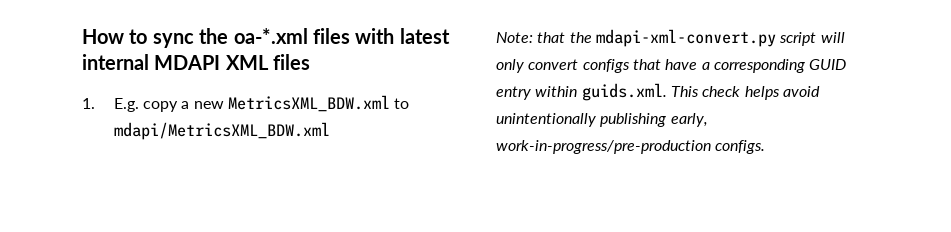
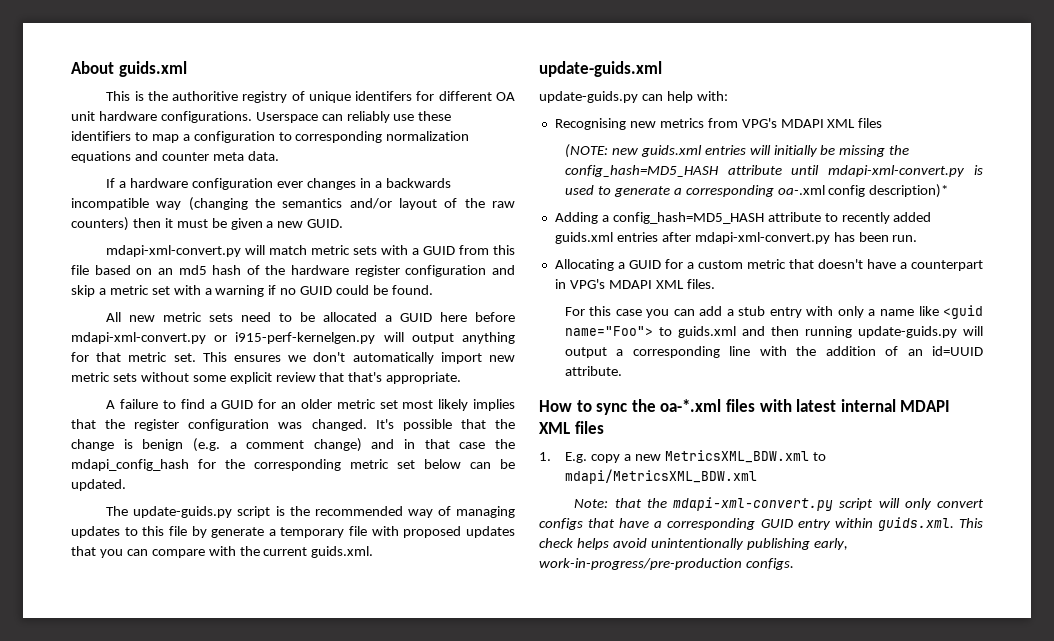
+ About guids.xml
+ This is the authoritive registry of unique identifers for different OA unit hardware configurations. Userspace can reliably use these identifiers to map a configuration to corresponding normalization equations and counter meta data.
+ If a hardware configuration ever changes in a backwards incompatible way (changing the semantics and/or layout of the raw counters) then it must be given a new GUID.
+ mdapi-xml-convert.py will match metric sets with a GUID from this file based on an md5 hash of the hardware register configuration and skip a metric set with a warning if no GUID could be found.
+ All new metric sets need to be allocated a GUID here before mdapi-xml-convert.py or i915-perf-kernelgen.py will output anything for that metric set. This ensures we don't automatically import new metric sets without some explicit review that that's appropriate.
+ A failure to find a GUID for an older metric set most likely implies that the register configuration was changed. It's possible that the change is benign (e.g. a comment change) and in that case the mdapi_config_hash for the corresponding metric set below can be updated.
+ The update-guids.py script is the recommended way of managing updates to this file by generate a temporary file with proposed updates that you can compare with the current guids.xml.
+ update-guids.xml
+ update-guids.py can help with:
+ Recognising new metrics from VPG's MDAPI XML files
+ (NOTE: new guids.xml entries will initially be missing the config_hash=MD5_HASH attribute until mdapi-xml-convert.py is used to generate a corresponding oa-.xml config description)*
+ Adding a config_hash=MD5_HASH attribute to recently added guids.xml entries after mdapi-xml-convert.py has been run.
+ Allocating a GUID for a custom metric that doesn't have a counterpart in VPG's MDAPI XML files.
+ For this case you can add a stub entry with only a name like <guid name="Foo"> to guids.xml and then running update-guids.py will output a corresponding line with the addition of an id=UUID attribute.

